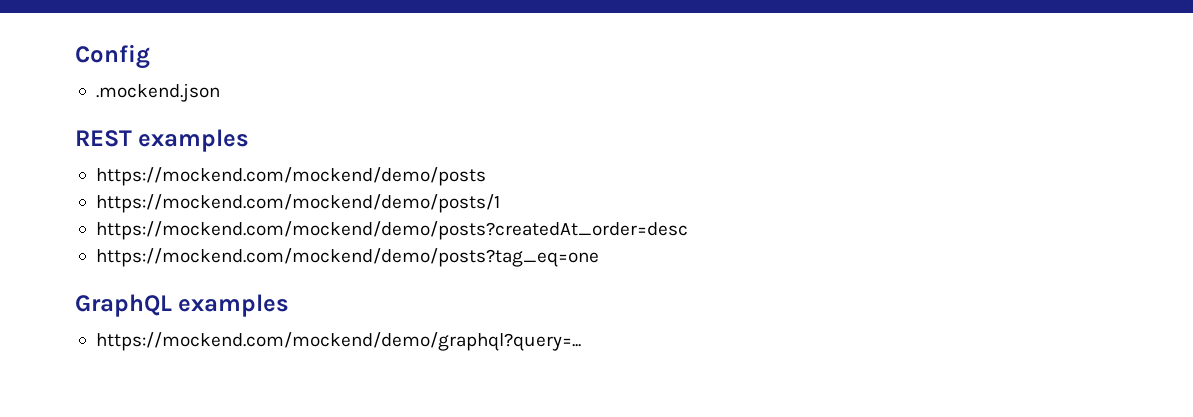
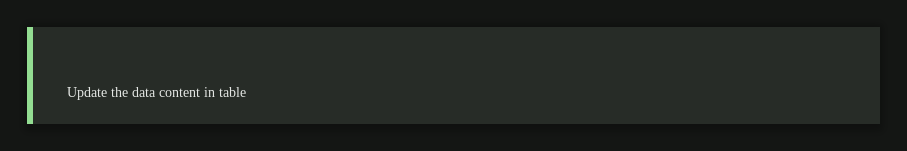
- Config
- .mockend.json
- REST examples
- https://mockend.com/mockend/demo/posts
- https://mockend.com/mockend/demo/posts/1
- https://mockend.com/mockend/demo/posts?createdAt_order=desc
- https://mockend.com/mockend/demo/posts?tag_eq=one
- GraphQL examples
- https://mockend.com/mockend/demo/graphql?query=...
+ Update the data content in table

